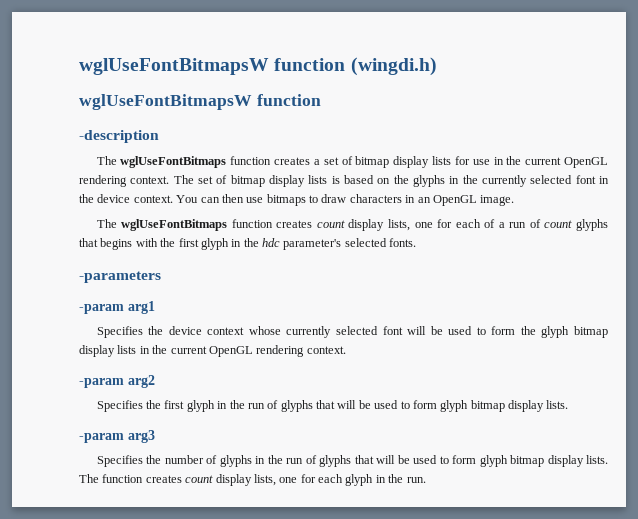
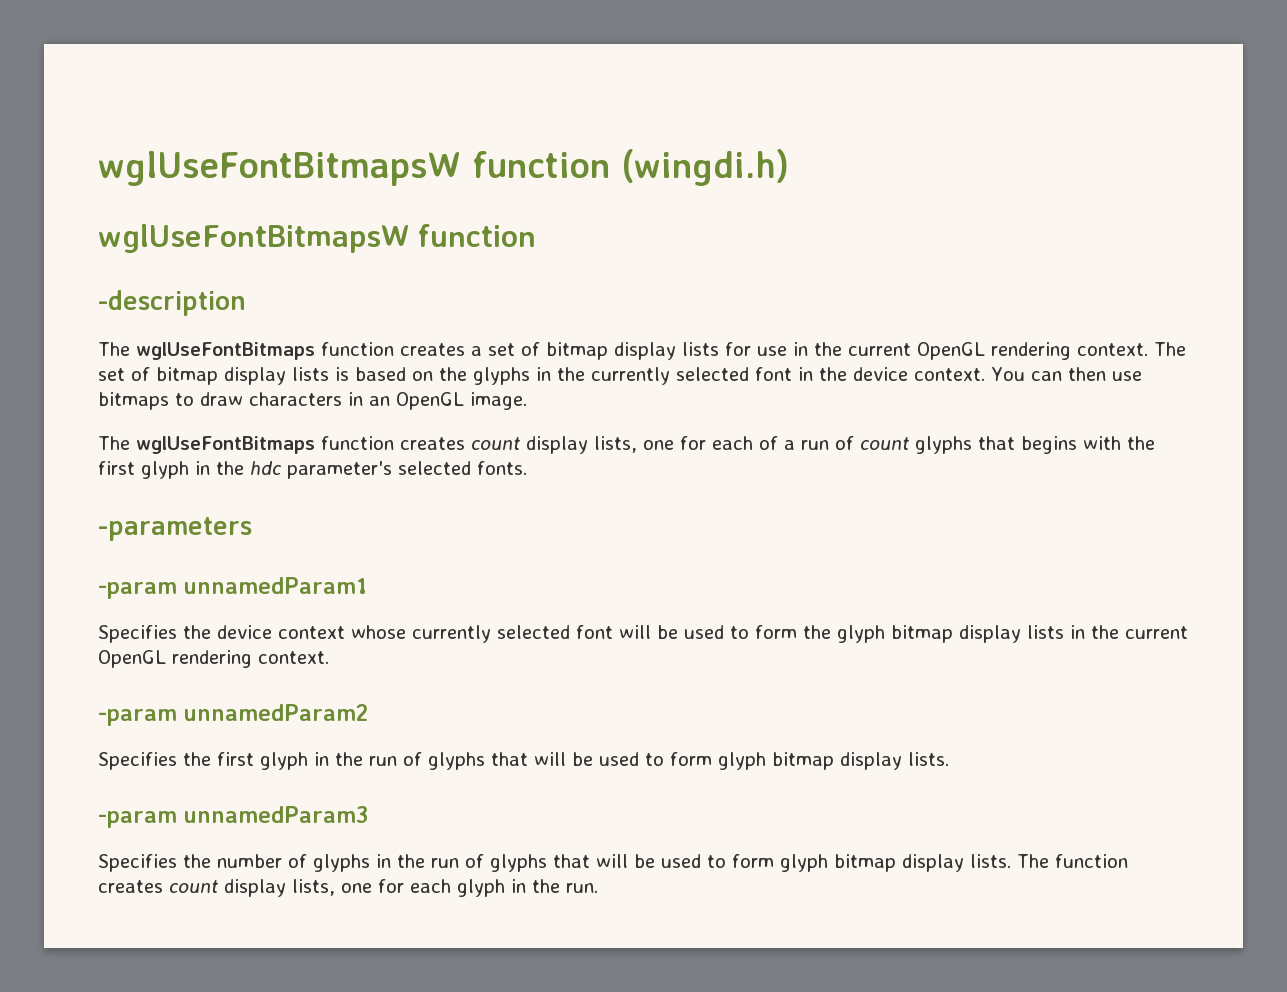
- -param arg1
+ -param unnamedParam1
- -param arg2
+ -param unnamedParam2
- -param arg3
+ -param unnamedParam3

